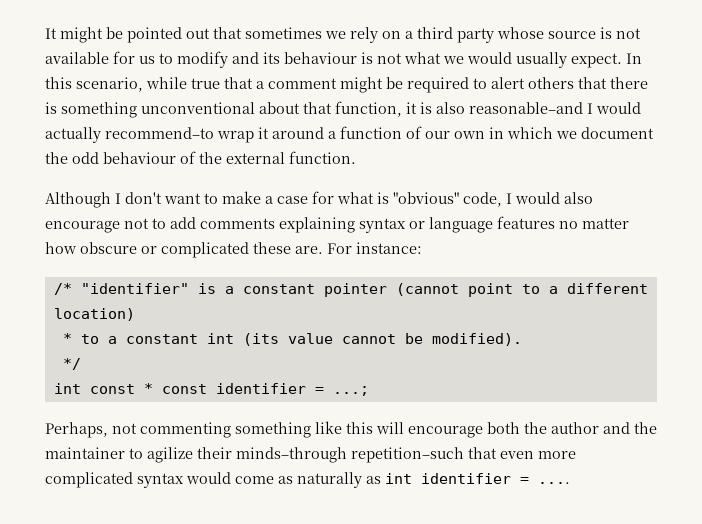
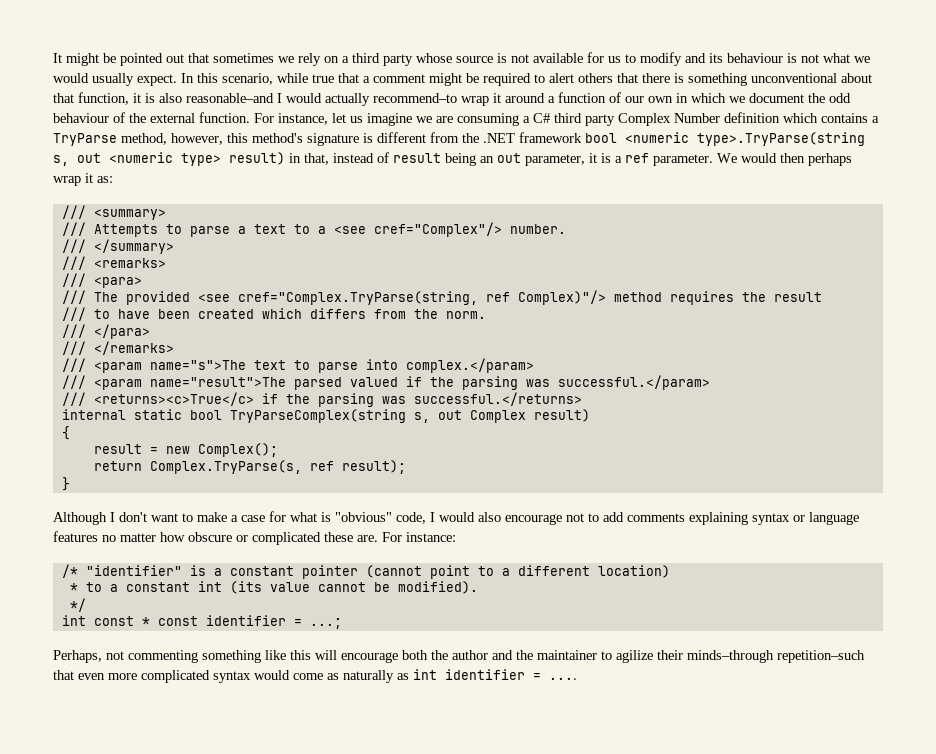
+ For instance, let us imagine we are consuming a C# third party Complex Number definition which contains a TryParse method, however, this method's signature is different from the .NET framework bool <numeric type>.TryParse(string s, out <numeric type> result) in that, instead of result being an out parameter, it is a ref parameter. We would then perhaps wrap it as:
+ /// <summary>
+ /// Attempts to parse a text to a <see cref="Complex"/> number.
+ /// </summary>
+ /// <remarks>
+ /// <para>
+ /// The provided <see cref="Complex.TryParse(string, ref Complex)"/> method requires the result
+ /// to have been created which differs from the norm.
+ /// </para>
+ /// </remarks>
+ /// <param name="s">The text to parse into complex.</param>
+ /// <param name="result">The parsed valued if the parsing was successful.</param>
+ /// <returns><c>True</c> if the parsing was successful.</returns>
+ internal static bool TryParseComplex(string s, out Complex result)
+ {
+ result = new Complex();
+ return Complex.TryParse(s, ref result);
+ }

